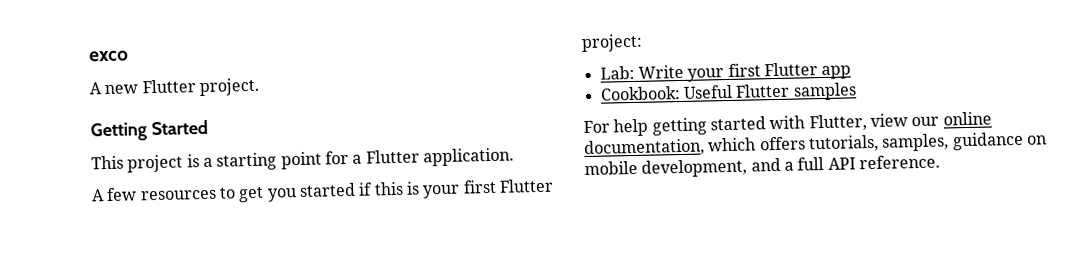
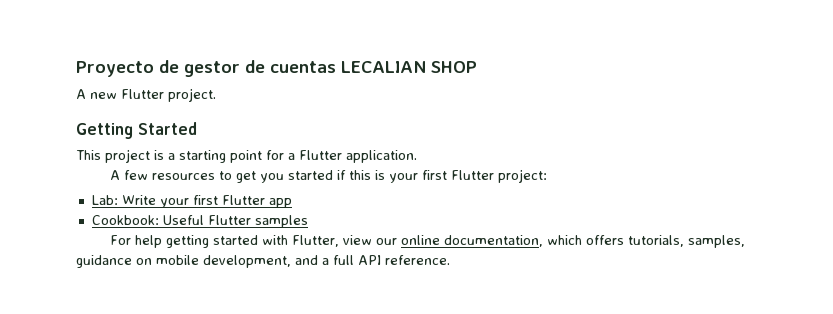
- exco
+ Proyecto de gestor de cuentas LECALIAN SHOP

